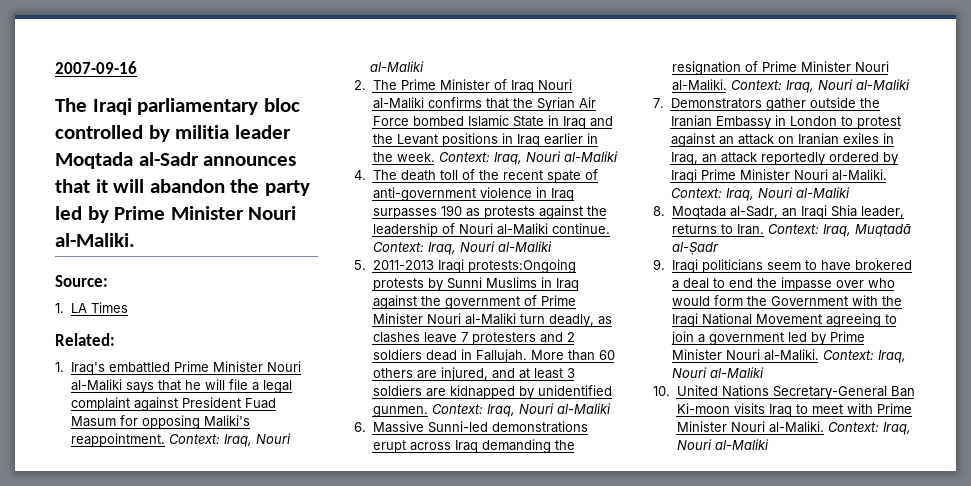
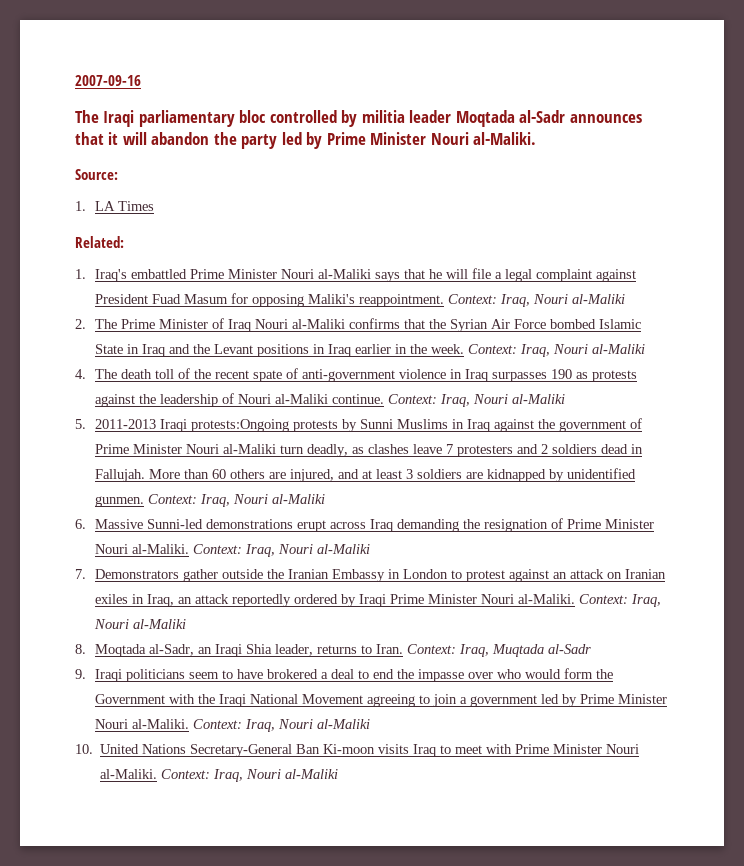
- Context: Iraq, Muqtadā al-Ṣadr
+ Context: Iraq, Muqtada al-Sadr

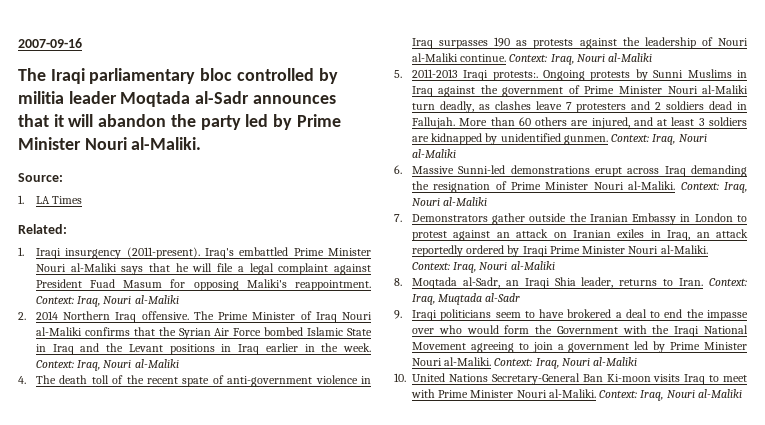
- 1. Iraq's embattled Prime Minister Nouri al-Maliki says that he will file a legal complaint against President Fuad Masum for opposing Maliki's reappointment.
+ 1. Iraqi insurgency (2011-present). Iraq's embattled Prime Minister Nouri al-Maliki says that he will file a legal complaint against President Fuad Masum for opposing Maliki's reappointment.
- 2. The Prime Minister of Iraq Nouri al-Maliki confirms that the Syrian Air Force bombed Islamic State in Iraq and the Levant positions in Iraq earlier in the week.
+ 2. 2014 Northern Iraq offensive. The Prime Minister of Iraq Nouri al-Maliki confirms that the Syrian Air Force bombed Islamic State in Iraq and the Levant positions in Iraq earlier in the week.
- 5. 2011-2013 Iraqi protests:Ongoing protests by Sunni Muslims in Iraq against the government of Prime Minister Nouri al-Maliki turn deadly, as clashes leave 7 protesters and 2 soldiers dead in Fallujah.
+ 5. 2011-2013 Iraqi protests:. Ongoing protests by Sunni Muslims in Iraq against the government of Prime Minister Nouri al-Maliki turn deadly, as clashes leave 7 protesters and 2 soldiers dead in Fallujah.

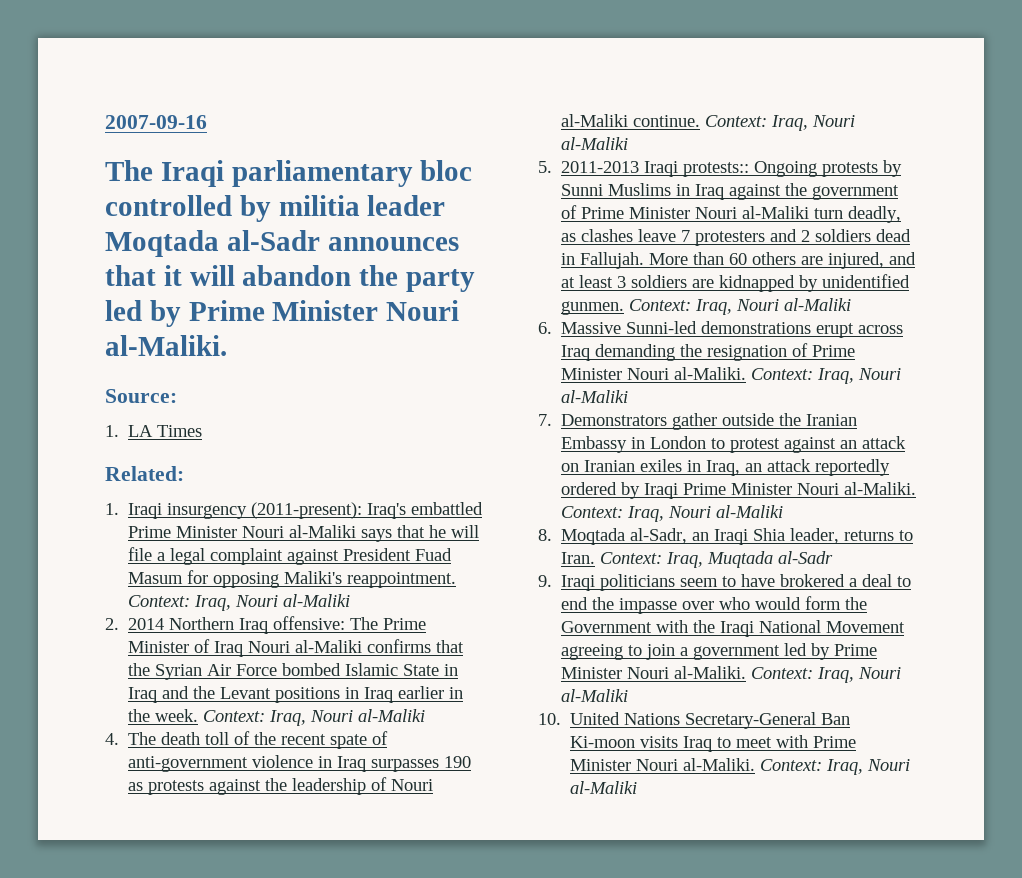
- 1. Iraqi insurgency (2011-present). Iraq's embattled Prime Minister Nouri al-Maliki says that he will file a legal complaint against President Fuad Masum for opposing Maliki's reappointment.
+ 1. Iraqi insurgency (2011-present): Iraq's embattled Prime Minister Nouri al-Maliki says that he will file a legal complaint against President Fuad Masum for opposing Maliki's reappointment.
- 2. 2014 Northern Iraq offensive. The Prime Minister of Iraq Nouri al-Maliki confirms that the Syrian Air Force bombed Islamic State in Iraq and the Levant positions in Iraq earlier in the week.
+ 2. 2014 Northern Iraq offensive: The Prime Minister of Iraq Nouri al-Maliki confirms that the Syrian Air Force bombed Islamic State in Iraq and the Levant positions in Iraq earlier in the week.
- 5. 2011-2013 Iraqi protests:. Ongoing protests by Sunni Muslims in Iraq against the government of Prime Minister Nouri al-Maliki turn deadly, as clashes leave 7 protesters and 2 soldiers dead in Fallujah.
+ 5. 2011-2013 Iraqi protests:: Ongoing protests by Sunni Muslims in Iraq against the government of Prime Minister Nouri al-Maliki turn deadly, as clashes leave 7 protesters and 2 soldiers dead in Fallujah.

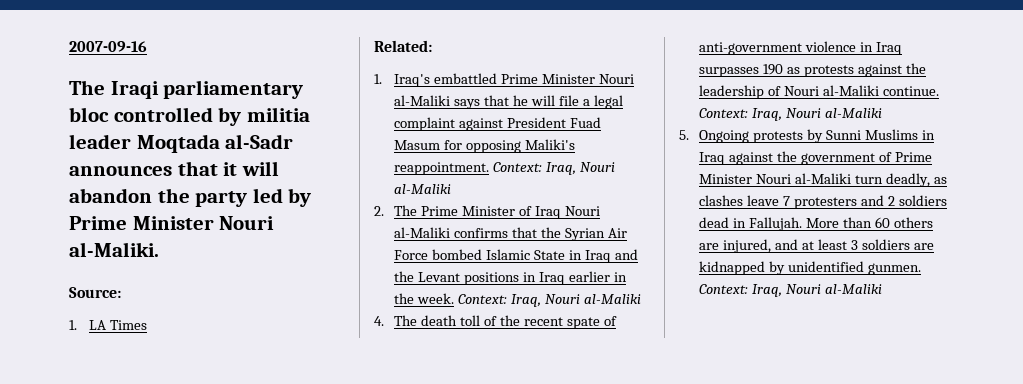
- 1. Iraqi insurgency (2011-present): Iraq's embattled Prime Minister Nouri al-Maliki says that he will file a legal complaint against President Fuad Masum for opposing Maliki's reappointment.
+ 1. Iraq's embattled Prime Minister Nouri al-Maliki says that he will file a legal complaint against President Fuad Masum for opposing Maliki's reappointment.
- 2. 2014 Northern Iraq offensive: The Prime Minister of Iraq Nouri al-Maliki confirms that the Syrian Air Force bombed Islamic State in Iraq and the Levant positions in Iraq earlier in the week.
+ 2. The Prime Minister of Iraq Nouri al-Maliki confirms that the Syrian Air Force bombed Islamic State in Iraq and the Levant positions in Iraq earlier in the week.
- 5. 2011-2013 Iraqi protests:: Ongoing protests by Sunni Muslims in Iraq against the government of Prime Minister Nouri al-Maliki turn deadly, as clashes leave 7 protesters and 2 soldiers dead in Fallujah.
+ 5. Ongoing protests by Sunni Muslims in Iraq against the government of Prime Minister Nouri al-Maliki turn deadly, as clashes leave 7 protesters and 2 soldiers dead in Fallujah.
- 6. Massive Sunni-led demonstrations erupt across Iraq demanding the resignation of Prime Minister Nouri al-Maliki. Context: Iraq, Nouri al-Maliki
- 7. Demonstrators gather outside the Iranian Embassy in London to protest against an attack on Iranian exiles in Iraq, an attack reportedly ordered by Iraqi Prime Minister Nouri al-Maliki. Context: Iraq, Nouri al-Maliki
- 8. Moqtada al-Sadr, an Iraqi Shia leader, returns to Iran. Context: Iraq, Muqtada al-Sadr
- 9. Iraqi politicians seem to have brokered a deal to end the impasse over who would form the Government with the Iraqi National Movement agreeing to join a government led by Prime Minister Nouri al-Maliki. Context: Iraq, Nouri al-Maliki
- 10. United Nations Secretary-General Ban Ki-moon visits Iraq to meet with Prime Minister Nouri al-Maliki. Context: Iraq, Nouri al-Maliki

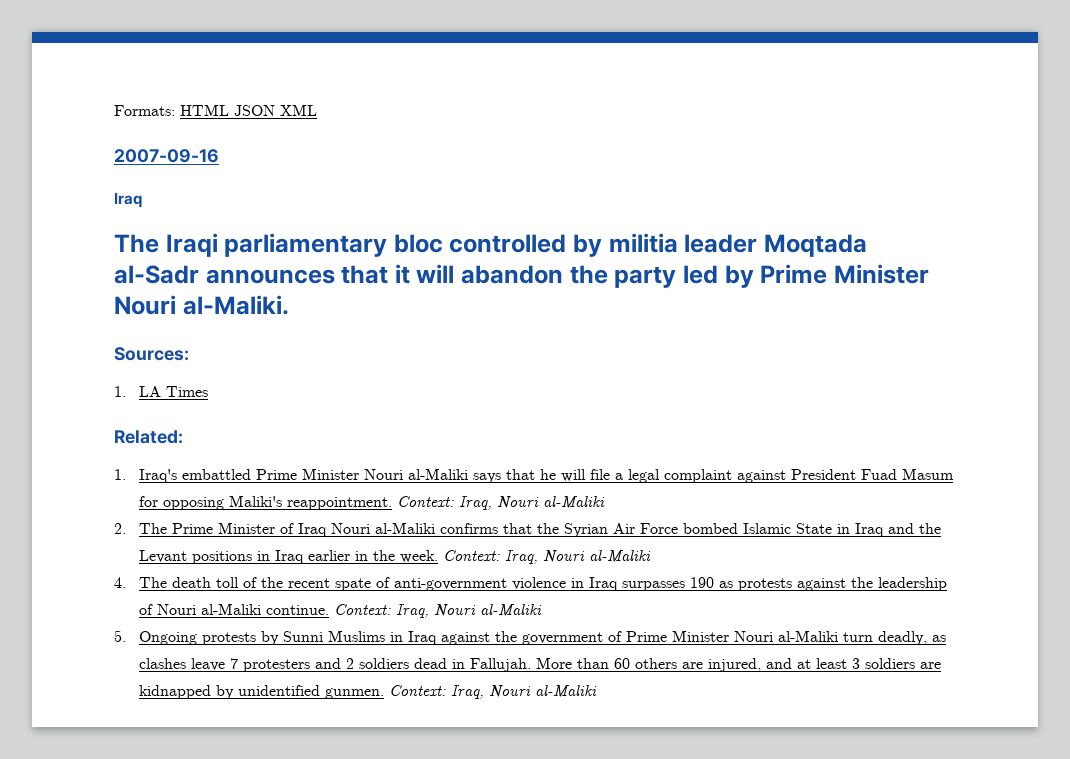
+ Formats: HTML JSON XML
  2007-09-16
+ Iraq
- Source:
+ Sources:

